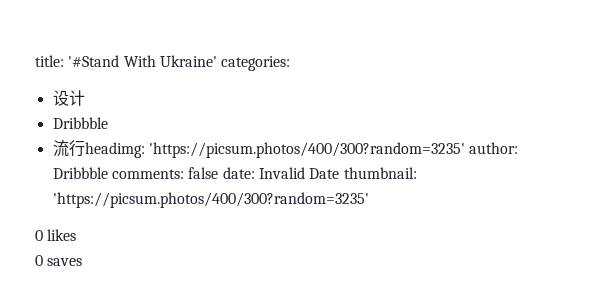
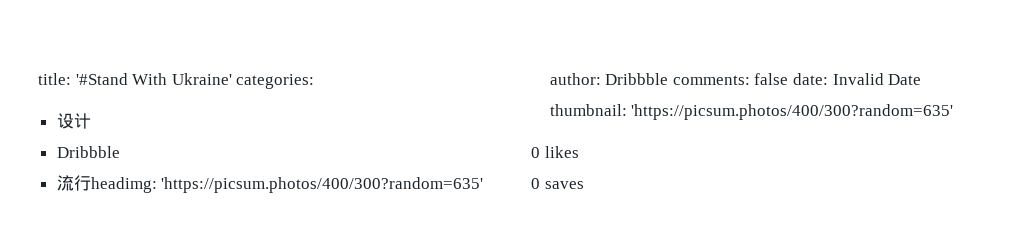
- 流行headimg: 'https://picsum.photos/400/300?random=3235' author: Dribbble comments: false date: Invalid Date thumbnail: 'https://picsum.photos/400/300?random=3235'
+ 流行headimg: 'https://picsum.photos/400/300?random=635' author: Dribbble comments: false date: Invalid Date thumbnail: 'https://picsum.photos/400/300?random=635'

